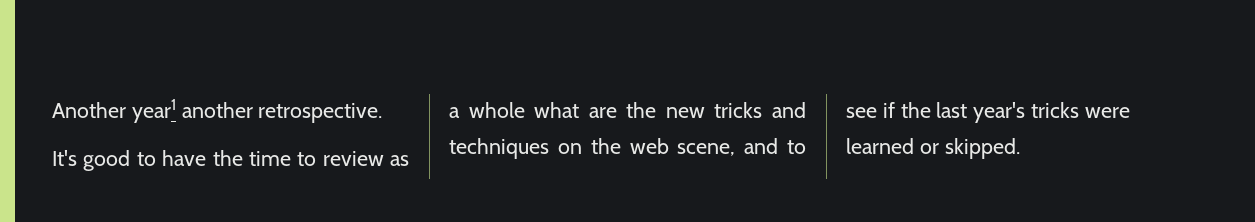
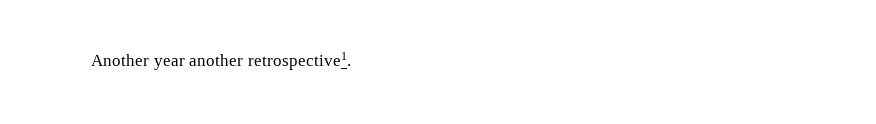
- Another year1 another retrospective.
- It's good to have the time to review as a whole what are the new tricks and techniques on the web scene, and to see if the last year's tricks were learned or skipped.
+ Another year another retrospective1.

